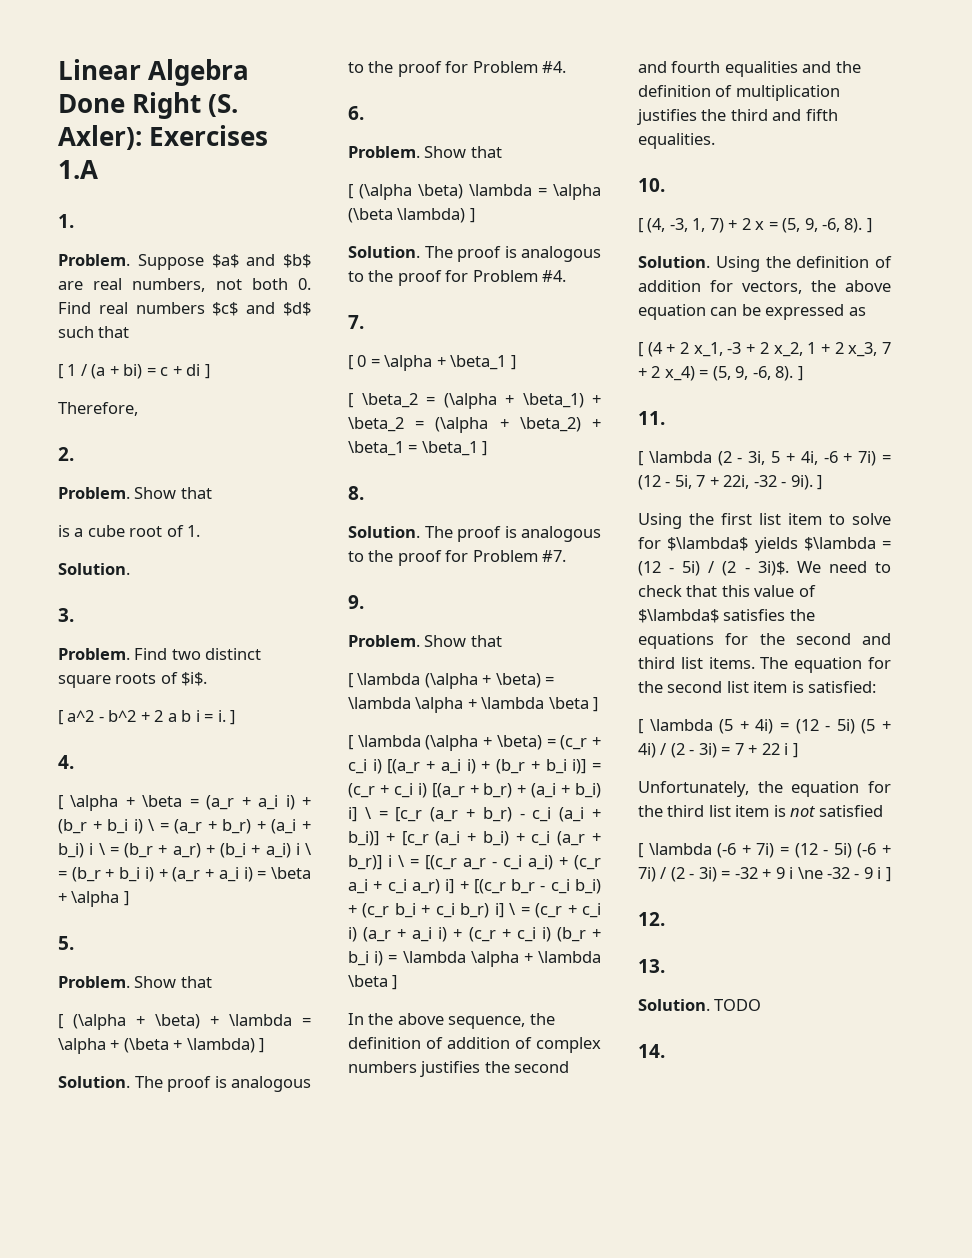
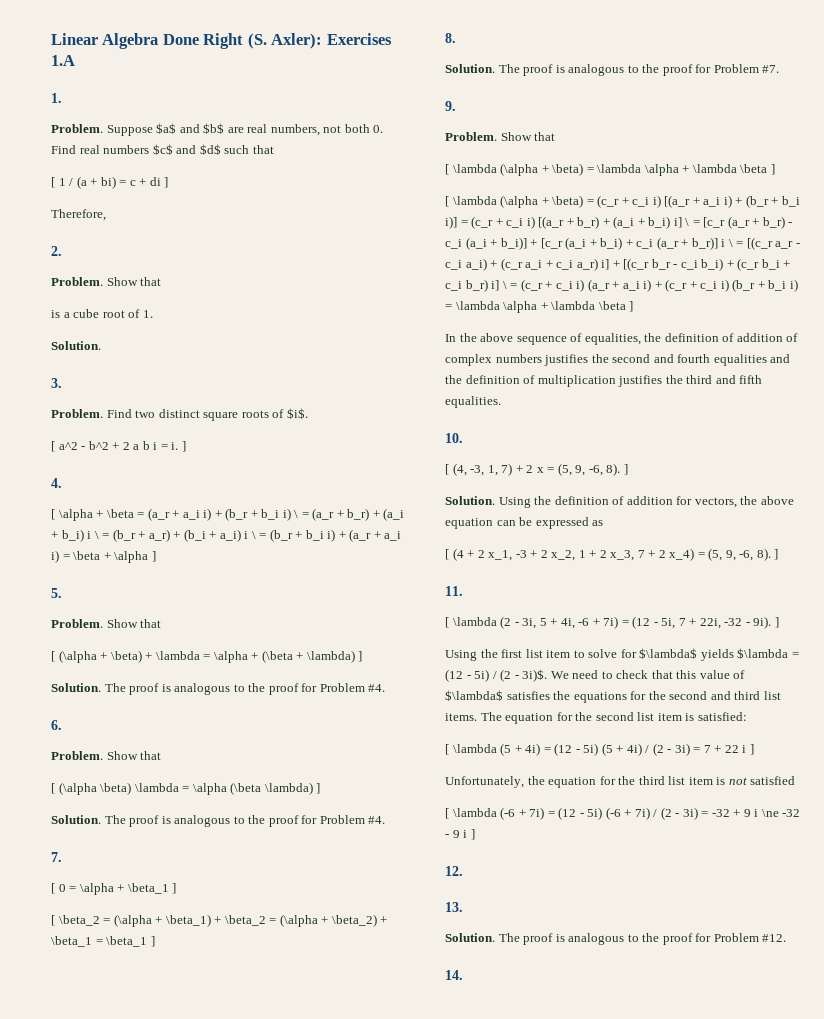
- In the above sequence, the definition of addition of complex numbers justifies the second and fourth equalities and the definition of multiplication justifies the third and fifth equalities.
+ In the above sequence of equalities, the definition of addition of complex numbers justifies the second and fourth equalities and the definition of multiplication justifies the third and fifth equalities.
- TODO
+ The proof is analogous to the proof for Problem #12.

